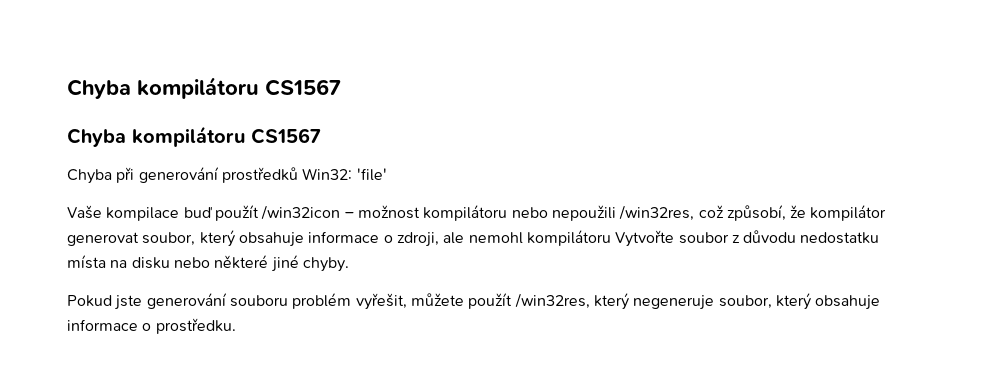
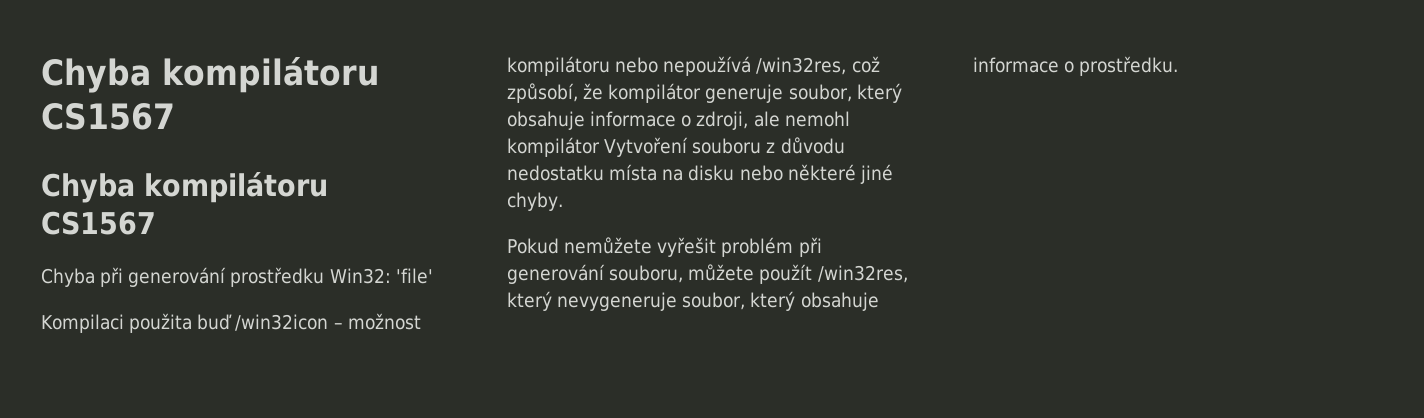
- Chyba při generování prostředků Win32: 'file'
+ Chyba při generování prostředku Win32: 'file'
- Vaše kompilace buď použít /win32icon – možnost kompilátoru nebo nepoužili /win32res, což způsobí, že kompilátor generovat soubor, který obsahuje informace o zdroji, ale nemohl kompilátoru Vytvořte soubor z důvodu nedostatku místa na disku nebo některé jiné chyby.
+ Kompilaci použita buď /win32icon – možnost kompilátoru nebo nepoužívá /win32res, což způsobí, že kompilátor generuje soubor, který obsahuje informace o zdroji, ale nemohl kompilátor Vytvoření souboru z důvodu nedostatku místa na disku nebo některé jiné chyby.
- Pokud jste generování souboru problém vyřešit, můžete použít /win32res, který negeneruje soubor, který obsahuje informace o prostředku.
+ Pokud nemůžete vyřešit problém při generování souboru, můžete použít /win32res, který nevygeneruje soubor, který obsahuje informace o prostředku.

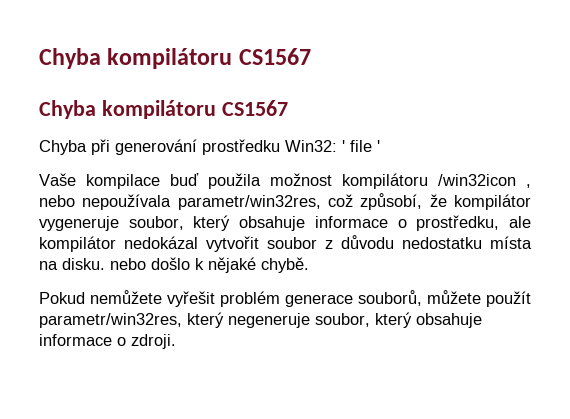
- Chyba při generování prostředku Win32: 'file'
- Kompilaci použita buď /win32icon – možnost kompilátoru nebo nepoužívá /win32res, což způsobí, že kompilátor generuje soubor, který obsahuje informace o zdroji, ale nemohl kompilátor Vytvoření souboru z důvodu nedostatku místa na disku nebo některé jiné chyby.
- Pokud nemůžete vyřešit problém při generování souboru, můžete použít /win32res, který nevygeneruje soubor, který obsahuje informace o prostředku.
+ Chyba při generování prostředku Win32: ' file '
+ Vaše kompilace buď použila možnost kompilátoru /win32icon , nebo nepoužívala parametr/win32res, což způsobí, že kompilátor vygeneruje soubor, který obsahuje informace o prostředku, ale kompilátor nedokázal vytvořit soubor z důvodu nedostatku místa na disku. nebo došlo k nějaké chybě.
+ Pokud nemůžete vyřešit problém generace souborů, můžete použít parametr/win32res, který negeneruje soubor, který obsahuje informace o zdroji.

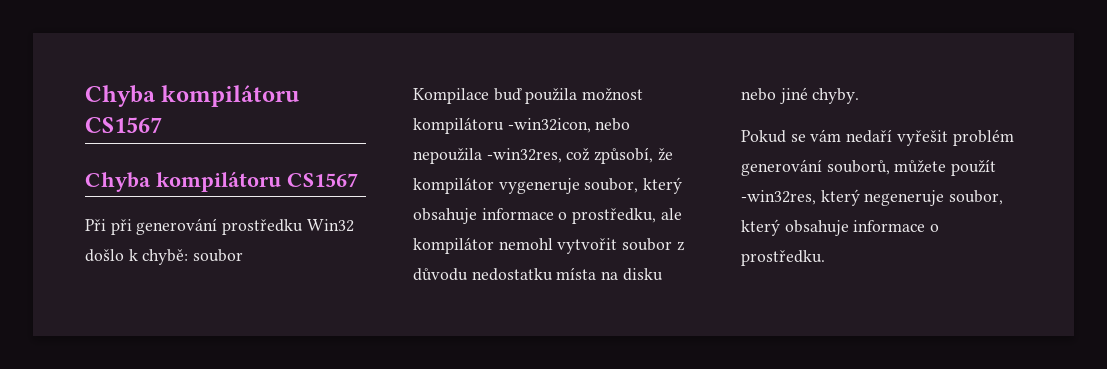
- Chyba při generování prostředku Win32: ' file '
- Vaše kompilace buď použila možnost kompilátoru /win32icon , nebo nepoužívala parametr/win32res, což způsobí, že kompilátor vygeneruje soubor, který obsahuje informace o prostředku, ale kompilátor nedokázal vytvořit soubor z důvodu nedostatku místa na disku. nebo došlo k nějaké chybě.
- Pokud nemůžete vyřešit problém generace souborů, můžete použít parametr/win32res, který negeneruje soubor, který obsahuje informace o zdroji.
+ Při při generování prostředku Win32 došlo k chybě: soubor
+ Kompilace buď použila možnost kompilátoru -win32icon, nebo nepoužila -win32res, což způsobí, že kompilátor vygeneruje soubor, který obsahuje informace o prostředku, ale kompilátor nemohl vytvořit soubor z důvodu nedostatku místa na disku nebo jiné chyby.
+ Pokud se vám nedaří vyřešit problém generování souborů, můžete použít -win32res, který negeneruje soubor, který obsahuje informace o prostředku.

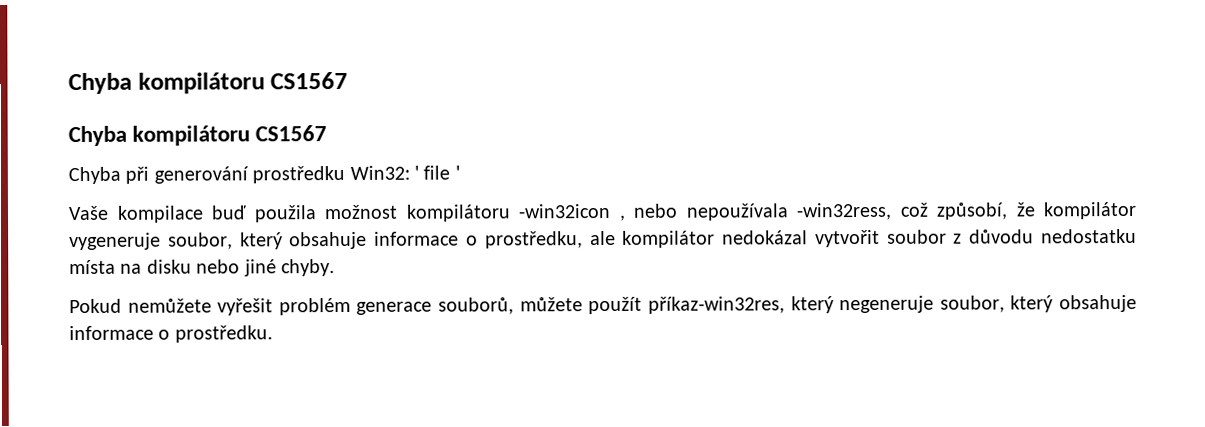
- Při při generování prostředku Win32 došlo k chybě: soubor
- Kompilace buď použila možnost kompilátoru -win32icon, nebo nepoužila -win32res, což způsobí, že kompilátor vygeneruje soubor, který obsahuje informace o prostředku, ale kompilátor nemohl vytvořit soubor z důvodu nedostatku místa na disku nebo jiné chyby.
+ Chyba při generování prostředku Win32: ' file '
+ Vaše kompilace buď použila možnost kompilátoru -win32icon , nebo nepoužívala -win32ress, což způsobí, že kompilátor vygeneruje soubor, který obsahuje informace o prostředku, ale kompilátor nedokázal vytvořit soubor z důvodu nedostatku místa na disku nebo jiné chyby.
- Pokud se vám nedaří vyřešit problém generování souborů, můžete použít -win32res, který negeneruje soubor, který obsahuje informace o prostředku.
+ Pokud nemůžete vyřešit problém generace souborů, můžete použít příkaz-win32res, který negeneruje soubor, který obsahuje informace o prostředku.

